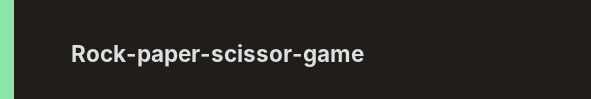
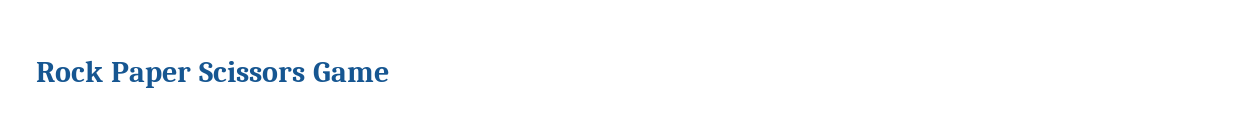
- Rock-paper-scissor-game
+ Rock Paper Scissors Game

